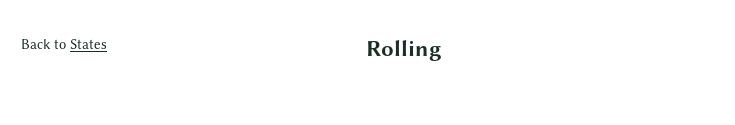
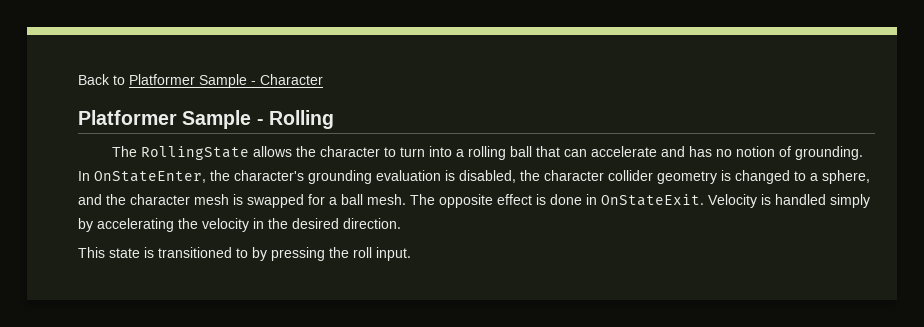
- Back to States
- Rolling
+ Back to Platformer Sample - Character
+ Platformer Sample - Rolling
+ The RollingState allows the character to turn into a rolling ball that can accelerate and has no notion of grounding. In OnStateEnter, the character's grounding evaluation is disabled, the character collider geometry is changed to a sphere, and the character mesh is swapped for a ball mesh. The opposite effect is done in OnStateExit. Velocity is handled simply by accelerating the velocity in the desired direction.
+ This state is transitioned to by pressing the roll input.

